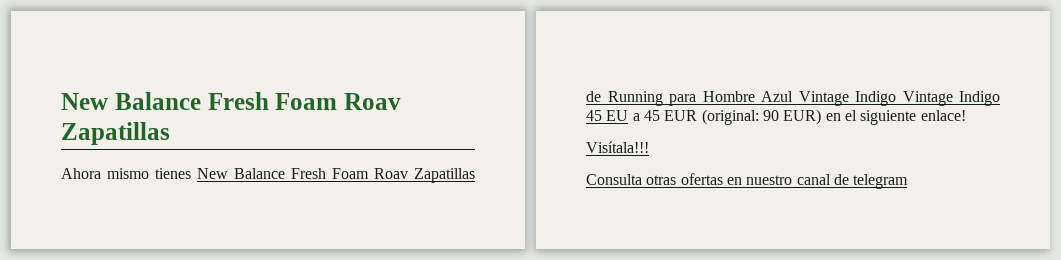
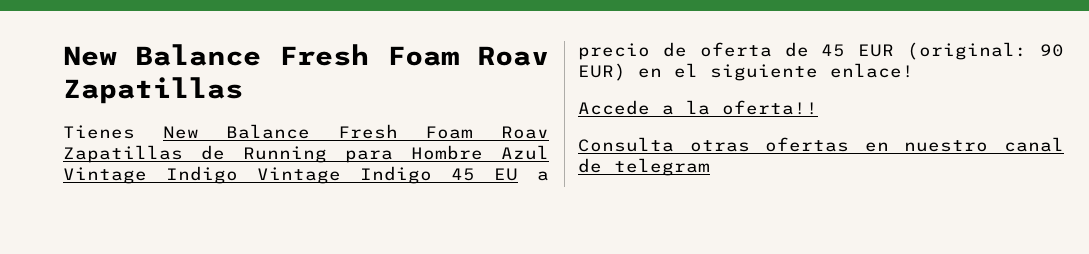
- Ahora mismo tienes New Balance Fresh Foam Roav Zapatillas de Running para Hombre Azul Vintage Indigo Vintage Indigo 45 EU a 45 EUR (original: 90 EUR) en el siguiente enlace!
+ Tienes New Balance Fresh Foam Roav Zapatillas de Running para Hombre Azul Vintage Indigo Vintage Indigo 45 EU a precio de oferta de 45 EUR (original: 90 EUR) en el siguiente enlace!
- Visítala!!!
+ Accede a la oferta!!

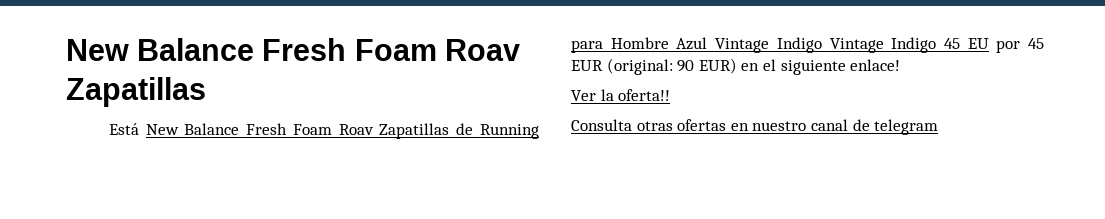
- Tienes New Balance Fresh Foam Roav Zapatillas de Running para Hombre Azul Vintage Indigo Vintage Indigo 45 EU a precio de oferta de 45 EUR (original: 90 EUR) en el siguiente enlace!
+ Está New Balance Fresh Foam Roav Zapatillas de Running para Hombre Azul Vintage Indigo Vintage Indigo 45 EU por 45 EUR (original: 90 EUR) en el siguiente enlace!
- Accede a la oferta!!
+ Ver la oferta!!

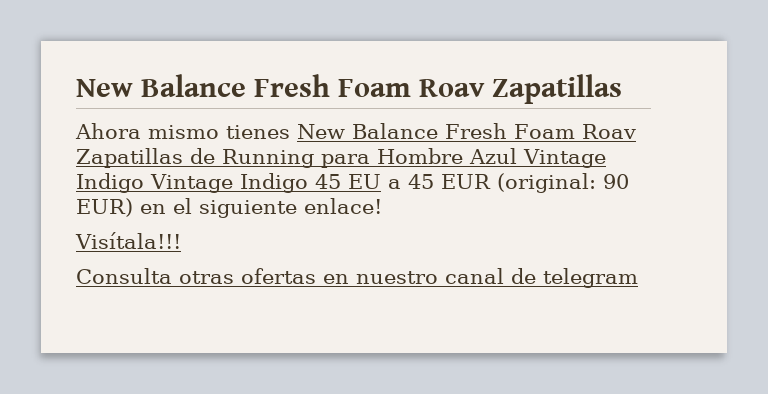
- Está New Balance Fresh Foam Roav Zapatillas de Running para Hombre Azul Vintage Indigo Vintage Indigo 45 EU por 45 EUR (original: 90 EUR) en el siguiente enlace!
+ Ahora mismo tienes New Balance Fresh Foam Roav Zapatillas de Running para Hombre Azul Vintage Indigo Vintage Indigo 45 EU a 45 EUR (original: 90 EUR) en el siguiente enlace!
- Ver la oferta!!
+ Visítala!!!

